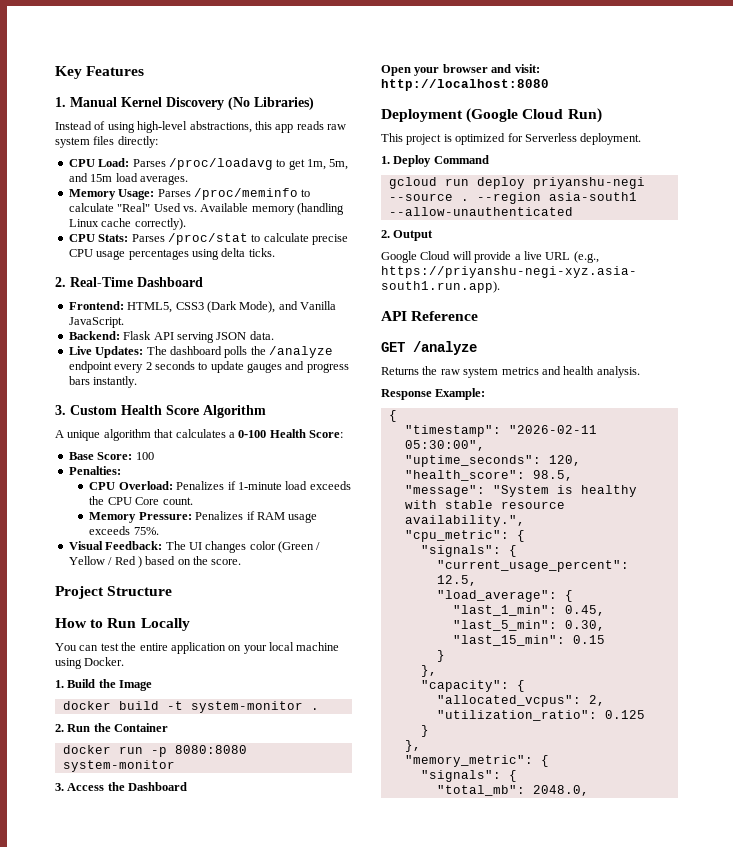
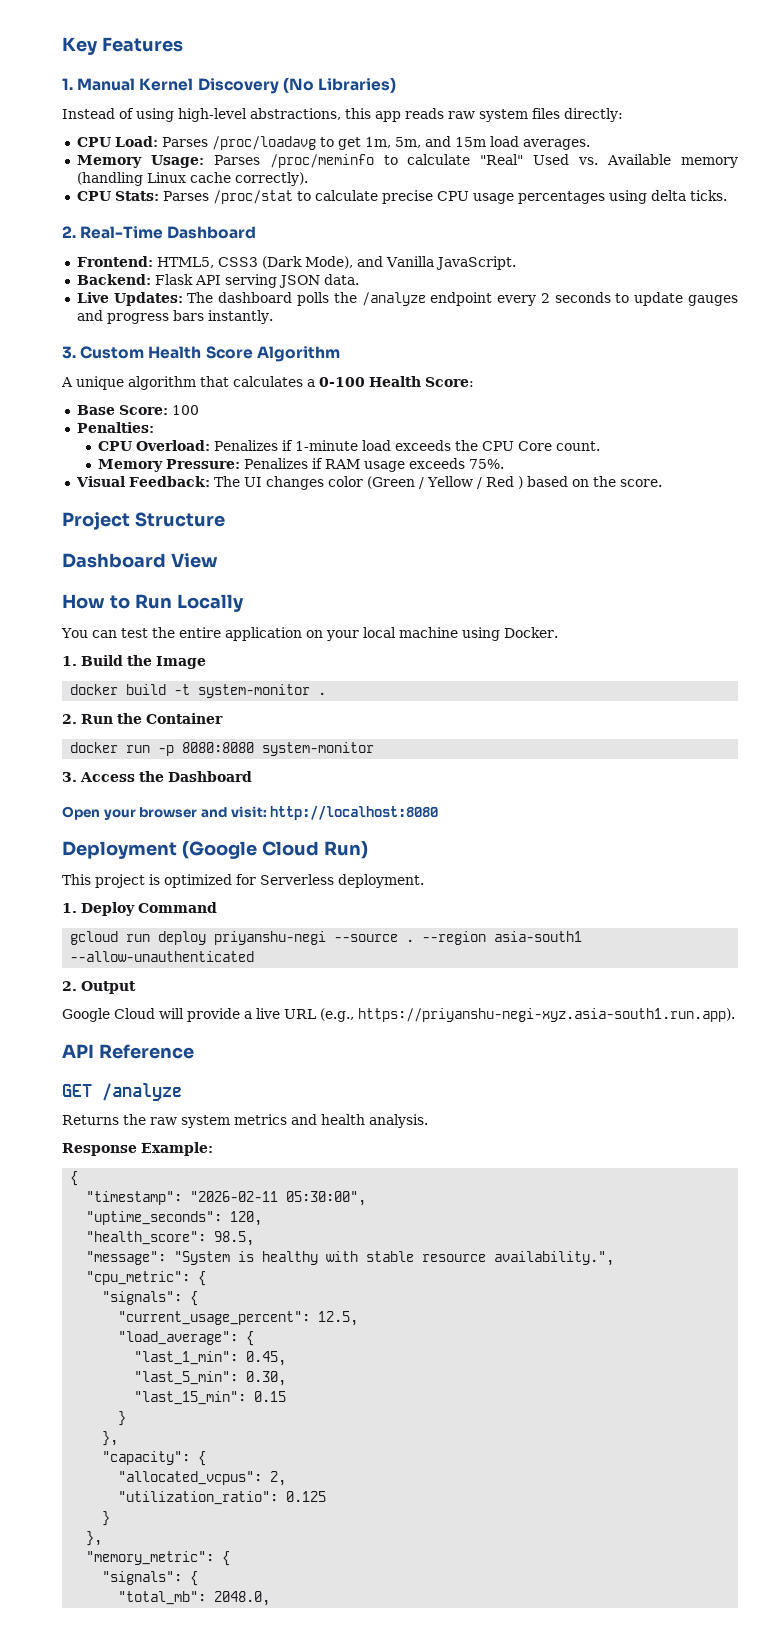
+ Dashboard View

